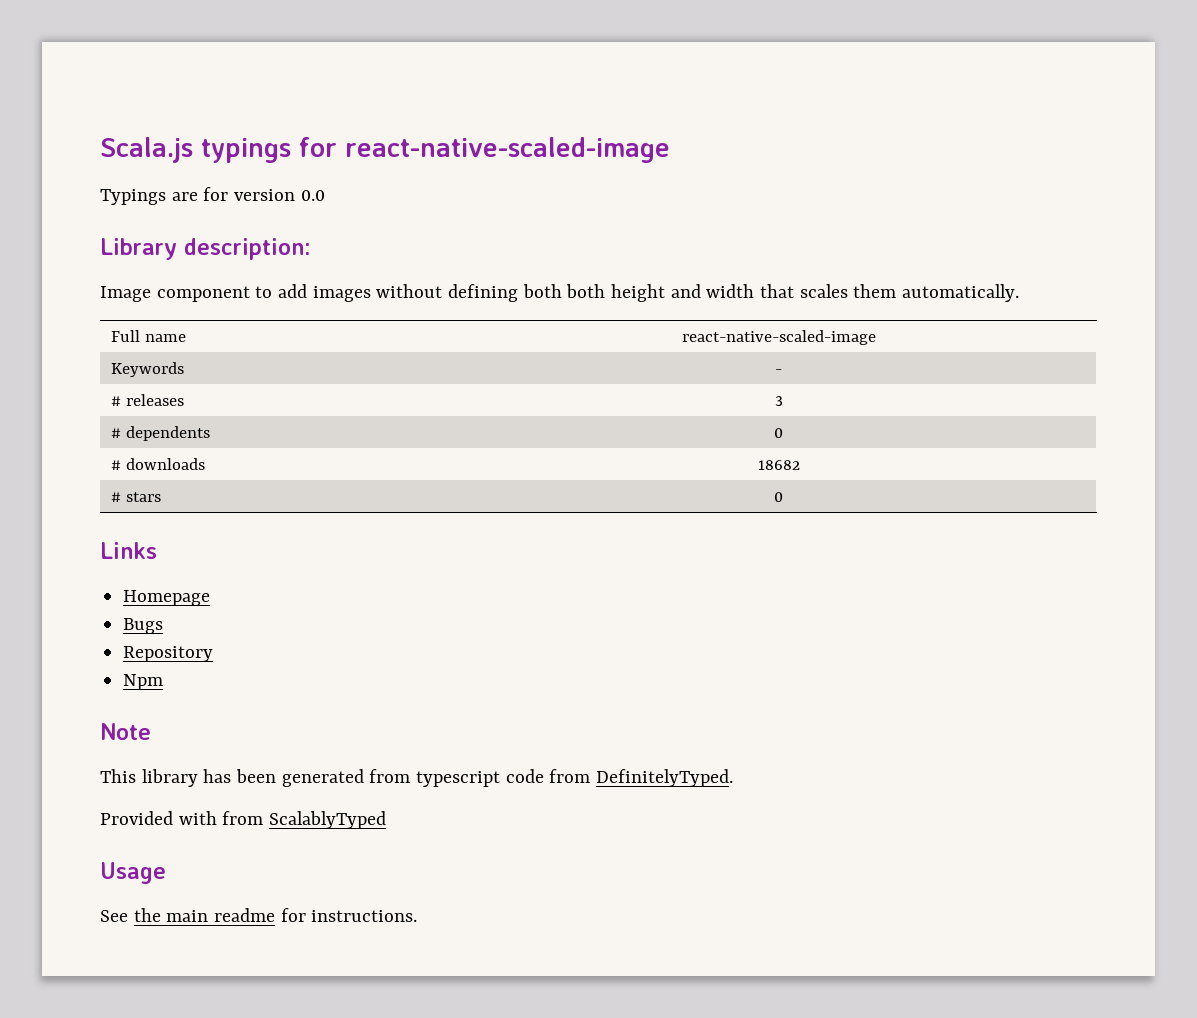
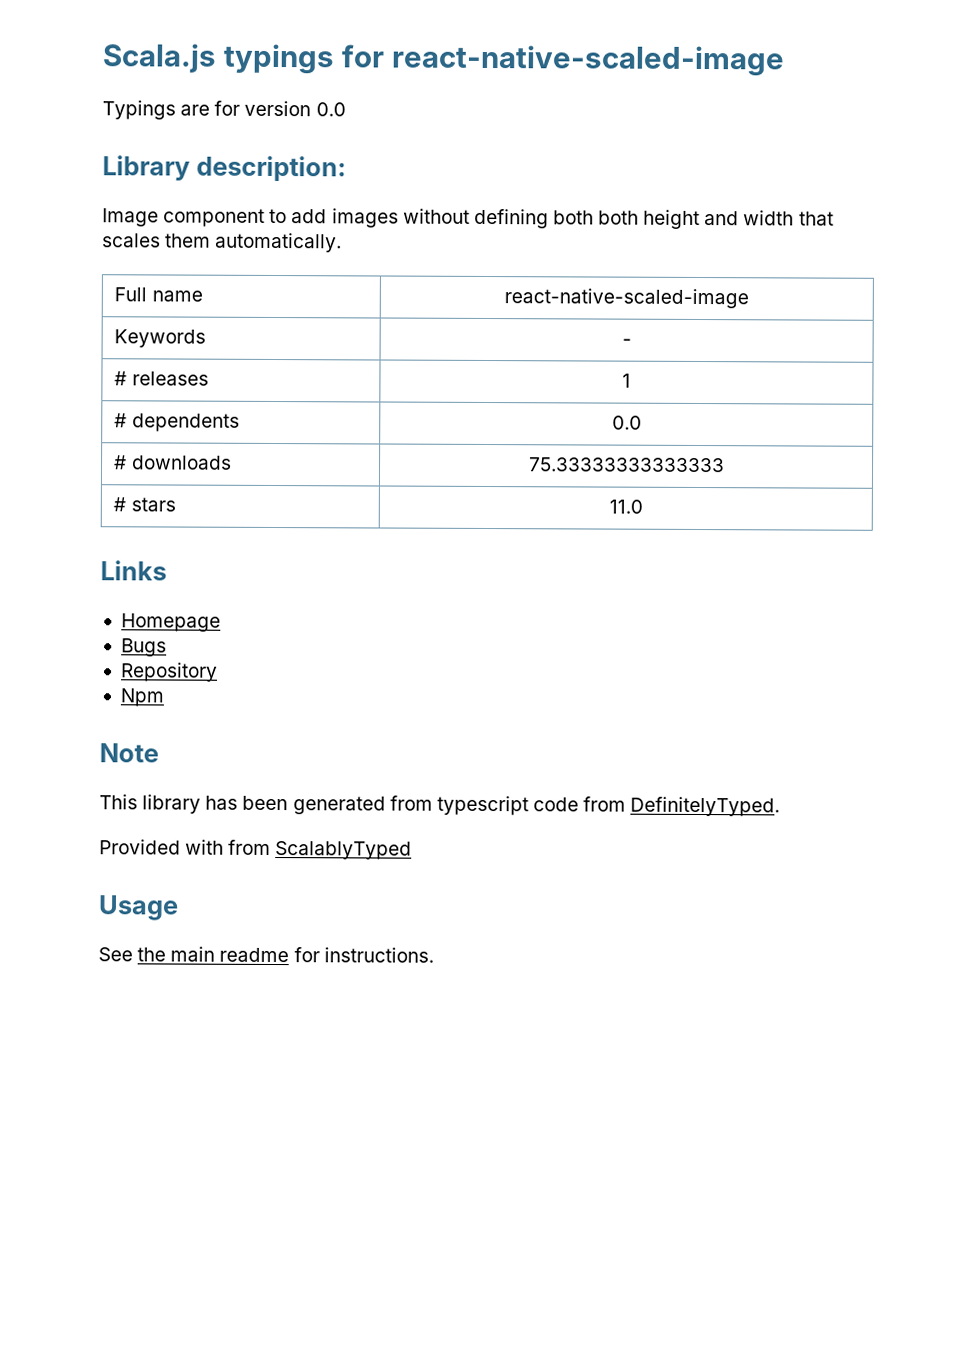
- # releases | 3
+ # releases | 1
- # dependents | 0
+ # dependents | 0.0
- # downloads | 18682
+ # downloads | 75.33333333333333
- # stars | 0
+ # stars | 11.0

